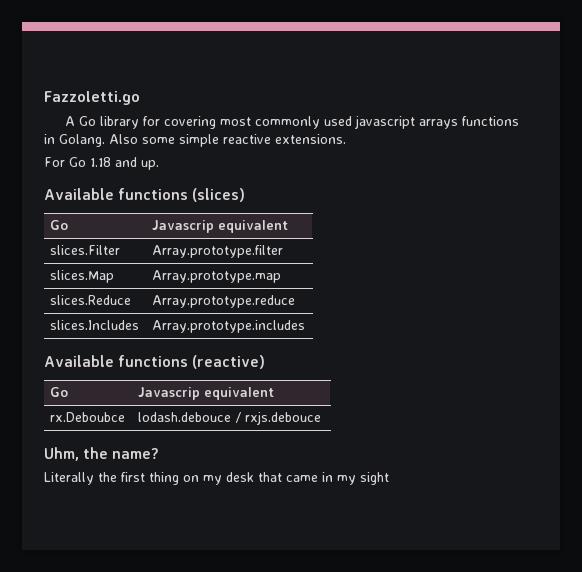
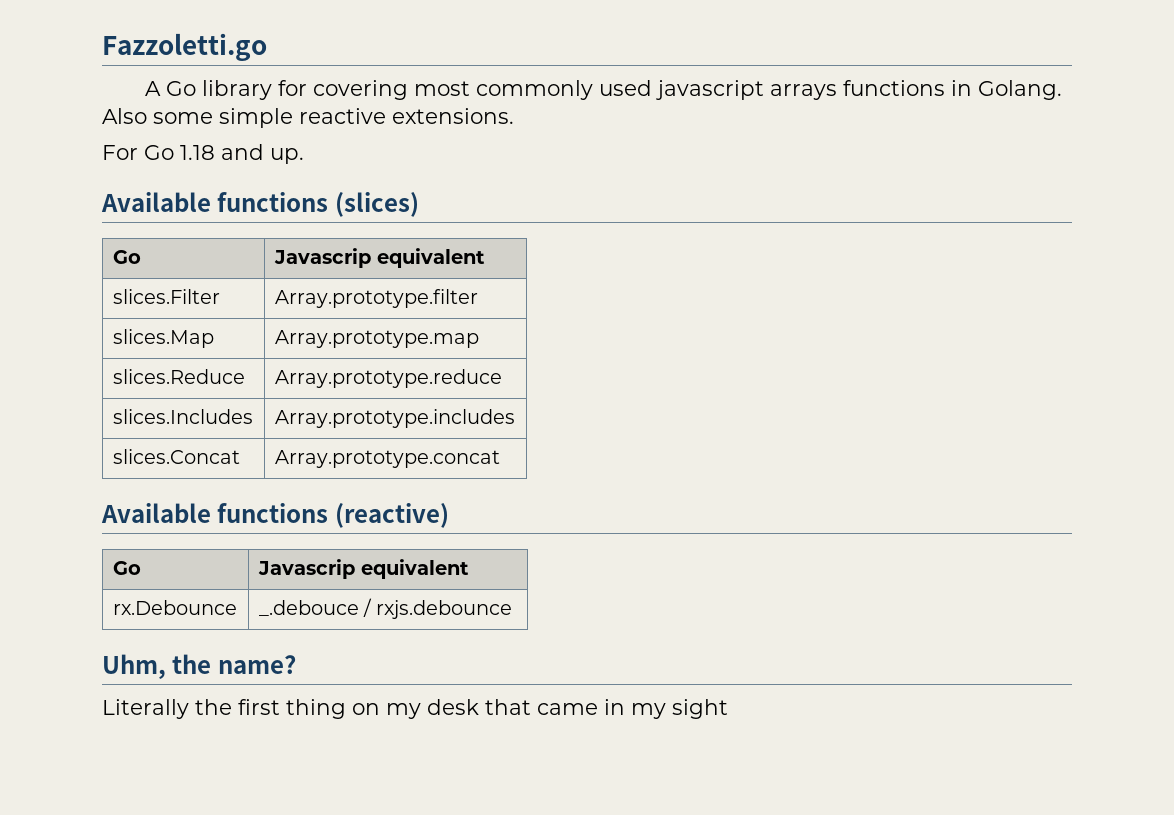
+ slices.Concat | Array.prototype.concat
- rx.Deboubce | lodash.debouce / rxjs.debouce
+ rx.Debounce | _.debouce / rxjs.debounce

